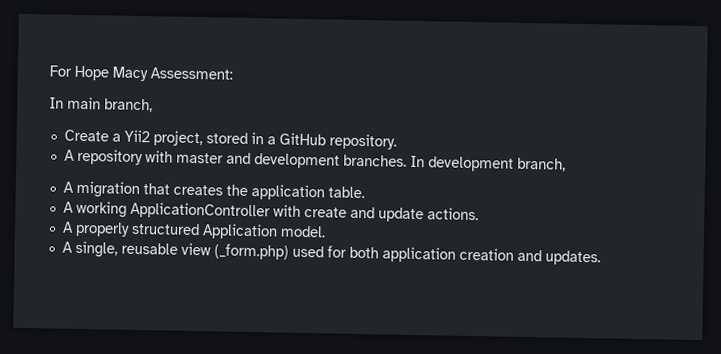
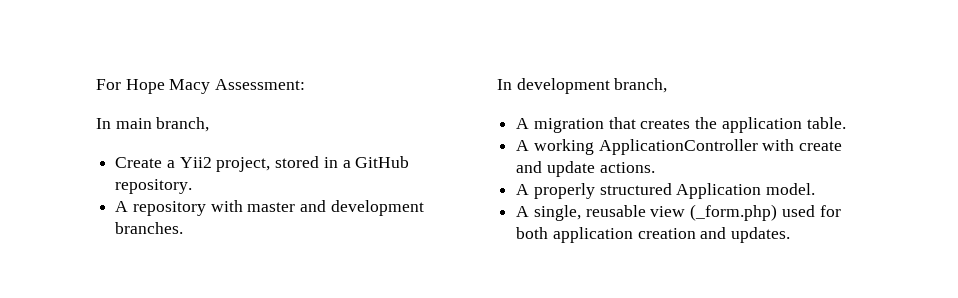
- A repository with master and development branches. In development branch,
+ A repository with master and development branches.
+ In development branch,

